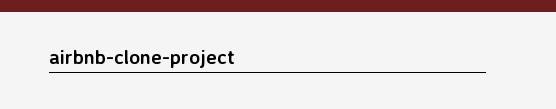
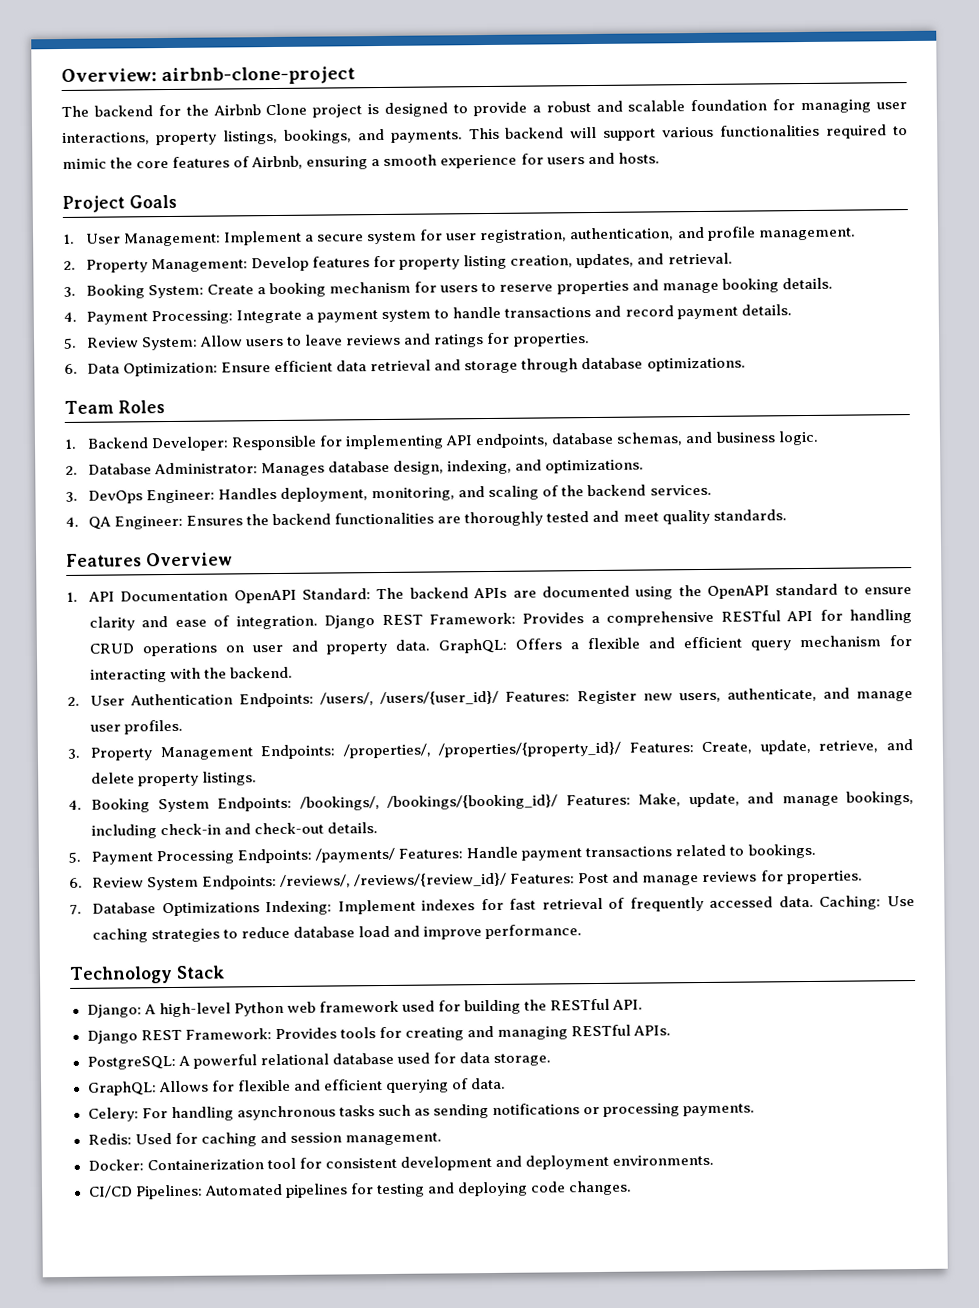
- airbnb-clone-project
+ Overview: airbnb-clone-project
+ The backend for the Airbnb Clone project is designed to provide a robust and scalable foundation for managing user interactions, property listings, bookings, and payments. This backend will support various functionalities required to mimic the core features of Airbnb, ensuring a smooth experience for users and hosts.
+ Project Goals
+ 1. User Management: Implement a secure system for user registration, authentication, and profile management.
+ 2. Property Management: Develop features for property listing creation, updates, and retrieval.
+ 3. Booking System: Create a booking mechanism for users to reserve properties and manage booking details.
+ 4. Payment Processing: Integrate a payment system to handle transactions and record payment details.
+ 5. Review System: Allow users to leave reviews and ratings for properties.
+ 6. Data Optimization: Ensure efficient data retrieval and storage through database optimizations.
+ Team Roles
+ 1. Backend Developer: Responsible for implementing API endpoints, database schemas, and business logic.
+ 2. Database Administrator: Manages database design, indexing, and optimizations.
+ 3. DevOps Engineer: Handles deployment, monitoring, and scaling of the backend services.
+ 4. QA Engineer: Ensures the backend functionalities are thoroughly tested and meet quality standards.
+ Features Overview
+ 1. API Documentation OpenAPI Standard: The backend APIs are documented using the OpenAPI standard to ensure clarity and ease of integration. Django REST Framework: Provides a comprehensive RESTful API for handling CRUD operations on user and property data. GraphQL: Offers a flexible and efficient query mechanism for interacting with the backend.
+ 2. User Authentication Endpoints: /users/, /users/{user_id}/ Features: Register new users, authenticate, and manage user profiles.
+ 3. Property Management Endpoints: /properties/, /properties/{property_id}/ Features: Create, update, retrieve, and delete property listings.
+ 4. Booking System Endpoints: /bookings/, /bookings/{booking_id}/ Features: Make, update, and manage bookings, including check-in and check-out details.
+ 5. Payment Processing Endpoints: /payments/ Features: Handle payment transactions related to bookings.
+ 6. Review System Endpoints: /reviews/, /reviews/{review_id}/ Features: Post and manage reviews for properties.
+ 7. Database Optimizations Indexing: Implement indexes for fast retrieval of frequently accessed data. Caching: Use caching strategies to reduce database load and improve performance.
+ Technology Stack
+ Django: A high-level Python web framework used for building the RESTful API.
+ Django REST Framework: Provides tools for creating and managing RESTful APIs.
+ PostgreSQL: A powerful relational database used for data storage.
+ GraphQL: Allows for flexible and efficient querying of data.
+ Celery: For handling asynchronous tasks such as sending notifications or processing payments.
+ Redis: Used for caching and session management.
+ Docker: Containerization tool for consistent development and deployment environments.
+ CI/CD Pipelines: Automated pipelines for testing and deploying code changes.

